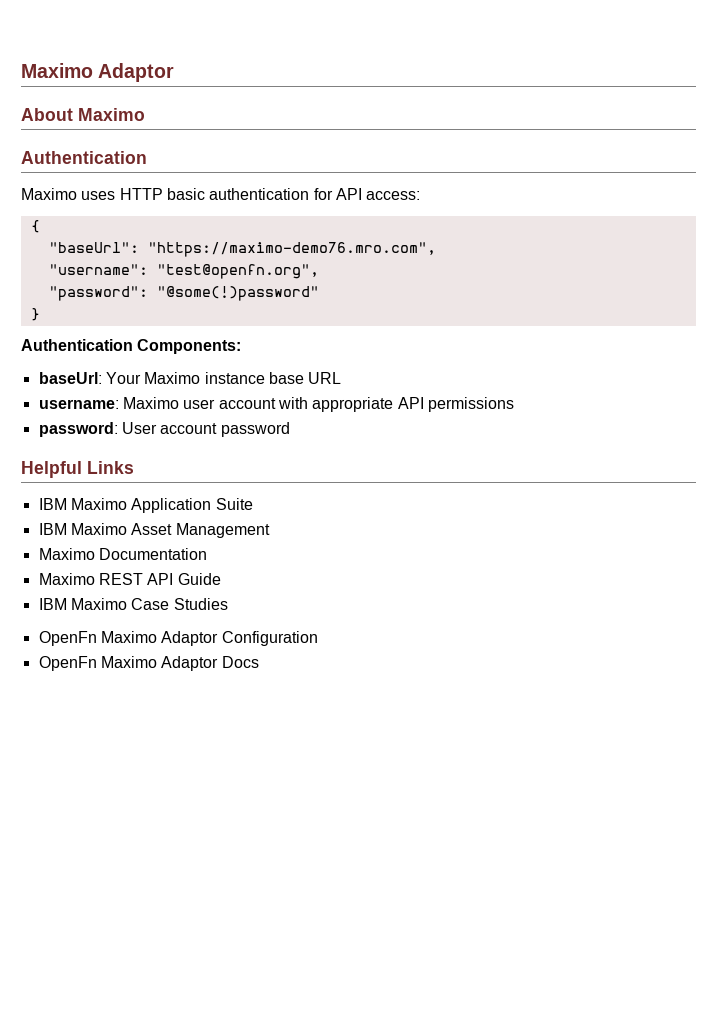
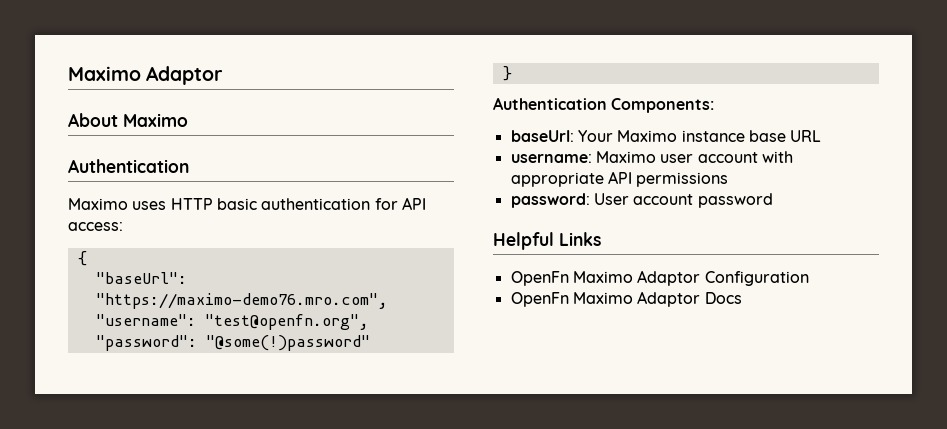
- IBM Maximo Application Suite
- IBM Maximo Asset Management
- Maximo Documentation
- Maximo REST API Guide
- IBM Maximo Case Studies

